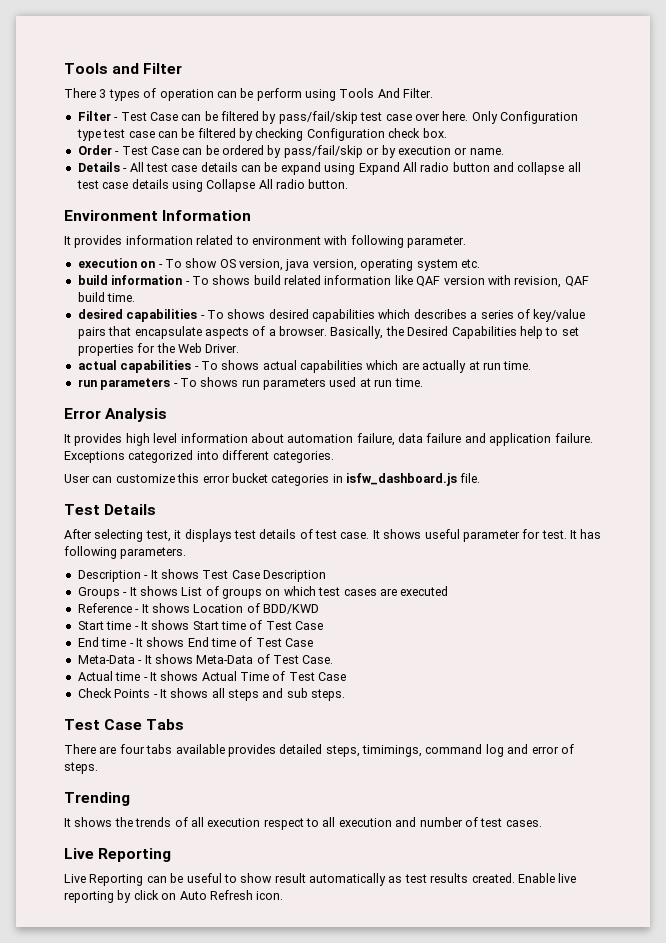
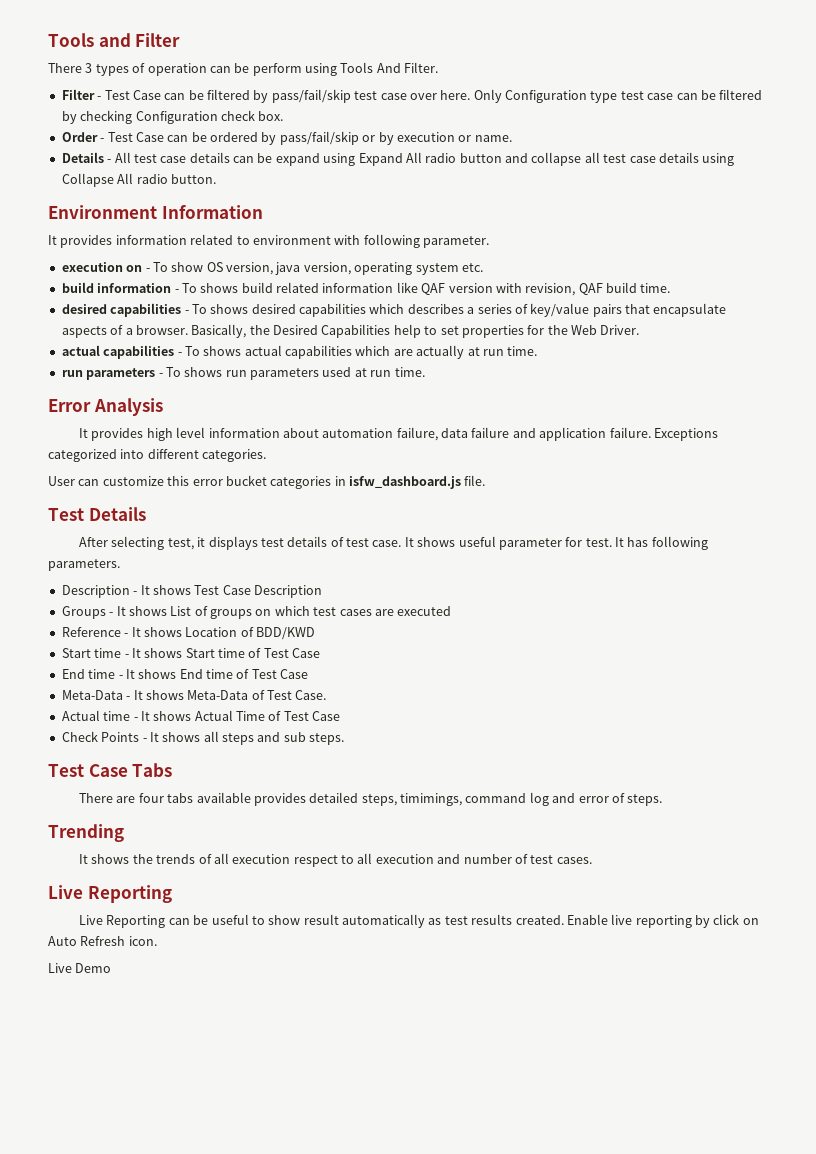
+ Live Demo

